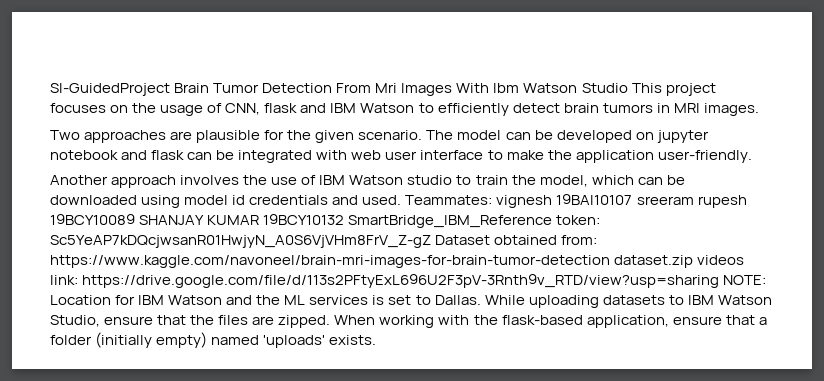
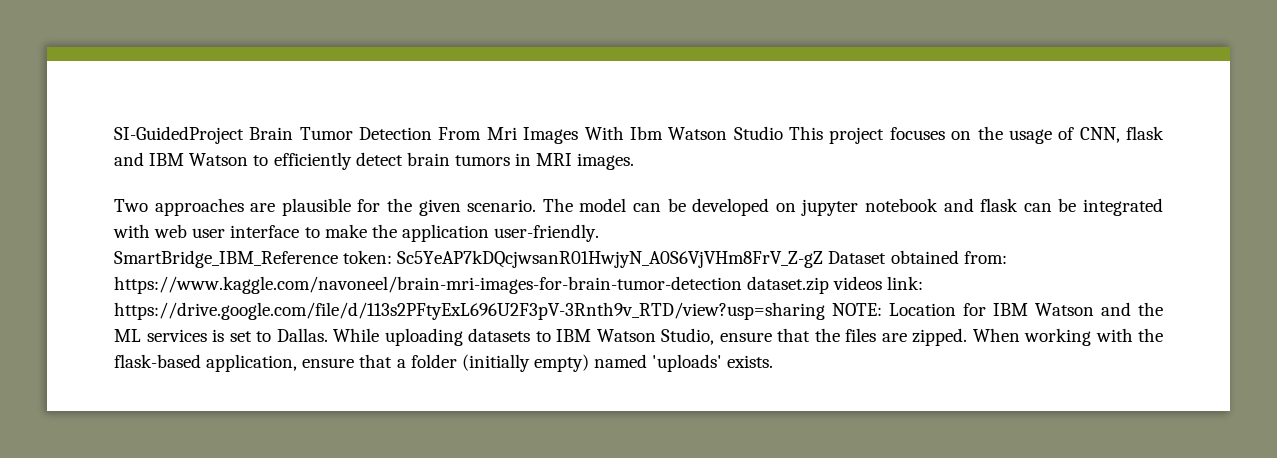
- Another approach involves the use of IBM Watson studio to train the model, which can be downloaded using model id credentials and used. Teammates: vignesh 19BAI10107 sreeram rupesh 19BCY10089 SHANJAY KUMAR 19BCY10132 SmartBridge_IBM_Reference token: Sc5YeAP7kDQcjwsanR01HwjyN_A0S6VjVHm8FrV_Z-gZ Dataset obtained from: https://www.kaggle.com/navoneel/brain-mri-images-for-brain-tumor-detection dataset.zip videos link: https://drive.google.com/file/d/113s2PFtyExL696U2F3pV-3Rnth9v_RTD/view?usp=sharing NOTE: Location for IBM Watson and the ML services is set to Dallas.
+ SmartBridge_IBM_Reference token: Sc5YeAP7kDQcjwsanR01HwjyN_A0S6VjVHm8FrV_Z-gZ Dataset obtained from: https://www.kaggle.com/navoneel/brain-mri-images-for-brain-tumor-detection dataset.zip videos link: https://drive.google.com/file/d/113s2PFtyExL696U2F3pV-3Rnth9v_RTD/view?usp=sharing NOTE: Location for IBM Watson and the ML services is set to Dallas.

